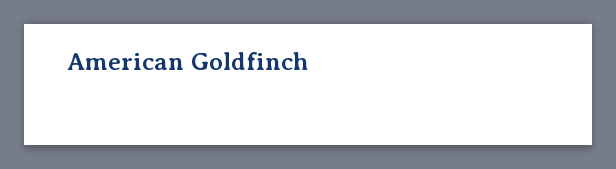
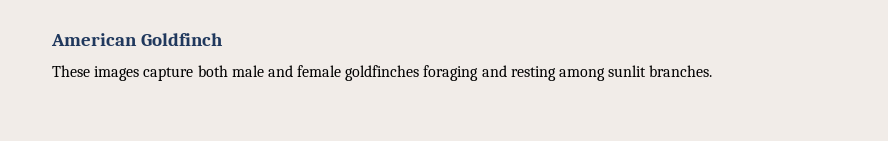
+ These images capture both male and female goldfinches foraging and resting among sunlit branches.

